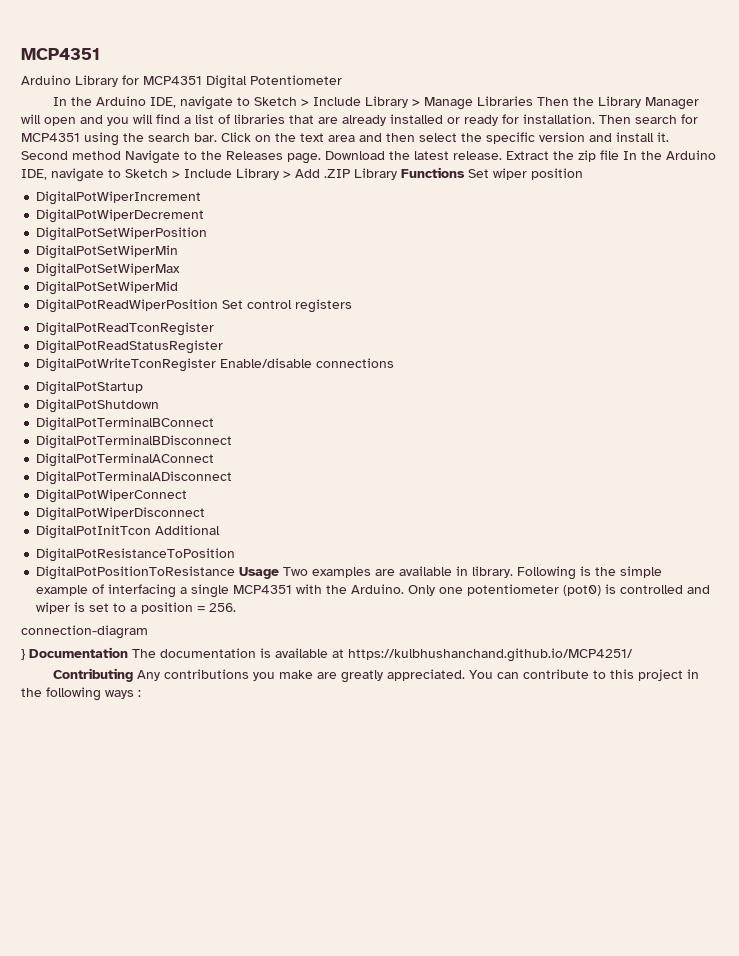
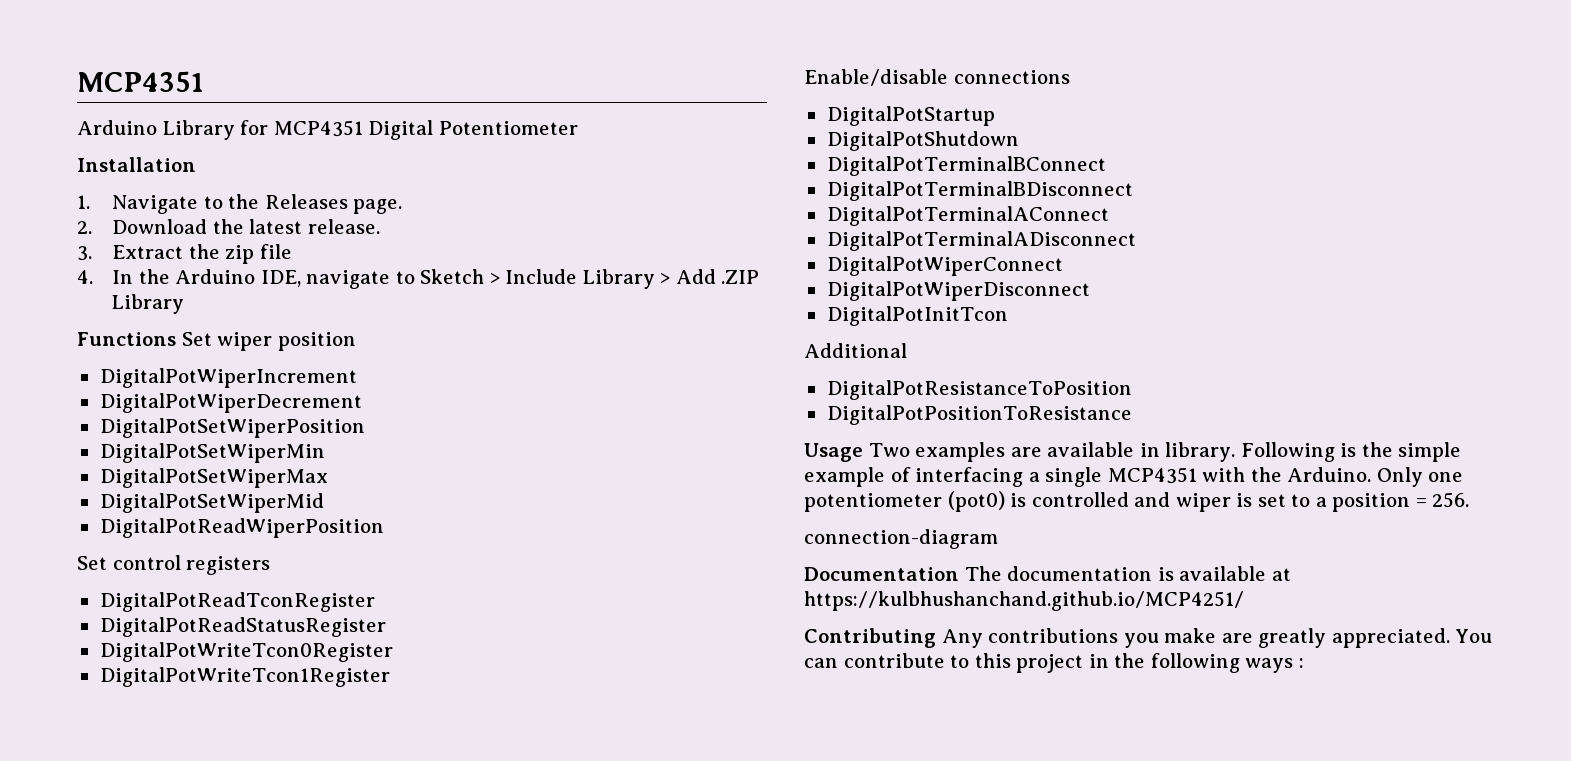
- In the Arduino IDE, navigate to Sketch > Include Library > Manage Libraries Then the Library Manager will open and you will find a list of libraries that are already installed or ready for installation. Then search for MCP4351 using the search bar. Click on the text area and then select the specific version and install it. Second method Navigate to the Releases page. Download the latest release. Extract the zip file In the Arduino IDE, navigate to Sketch > Include Library > Add .ZIP Library Functions Set wiper position
+ Installation
+ 1. Navigate to the Releases page.
+ 2. Download the latest release.
+ 3. Extract the zip file
+ 4. In the Arduino IDE, navigate to Sketch > Include Library > Add .ZIP Library
+ Functions Set wiper position
- DigitalPotReadWiperPosition Set control registers
+ DigitalPotReadWiperPosition
+ Set control registers
- DigitalPotWriteTconRegister Enable/disable connections
+ DigitalPotWriteTcon0Register
+ DigitalPotWriteTcon1Register
+ Enable/disable connections
- DigitalPotInitTcon Additional
+ DigitalPotInitTcon
+ Additional
- DigitalPotPositionToResistance Usage Two examples are available in library.
+ DigitalPotPositionToResistance
+ Usage Two examples are available in library.
- } Documentation The documentation is available at https://kulbhushanchand.github.io/MCP4251/
+ Documentation The documentation is available at https://kulbhushanchand.github.io/MCP4251/

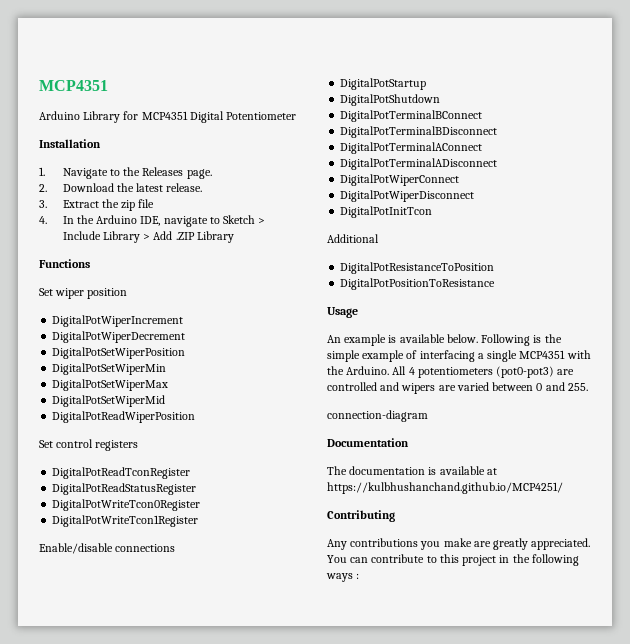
- Functions Set wiper position
+ Functions
+ Set wiper position
- Usage Two examples are available in library.
+ Usage
+ An example is available below.
- Only one potentiometer (pot0) is controlled and wiper is set to a position = 256.
+ All 4 potentiometers (pot0-pot3) are controlled and wipers are varied between 0 and 255.
- Documentation The documentation is available at https://kulbhushanchand.github.io/MCP4251/
+ Documentation
+ The documentation is available at https://kulbhushanchand.github.io/MCP4251/
- Contributing Any contributions you make are greatly appreciated.
+ Contributing
+ Any contributions you make are greatly appreciated.

